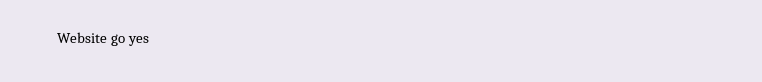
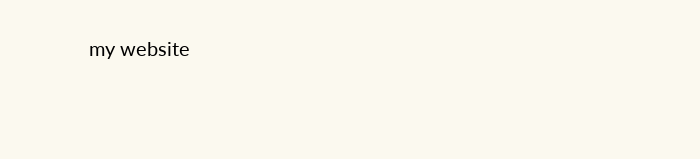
- Website go yes
+ my website

